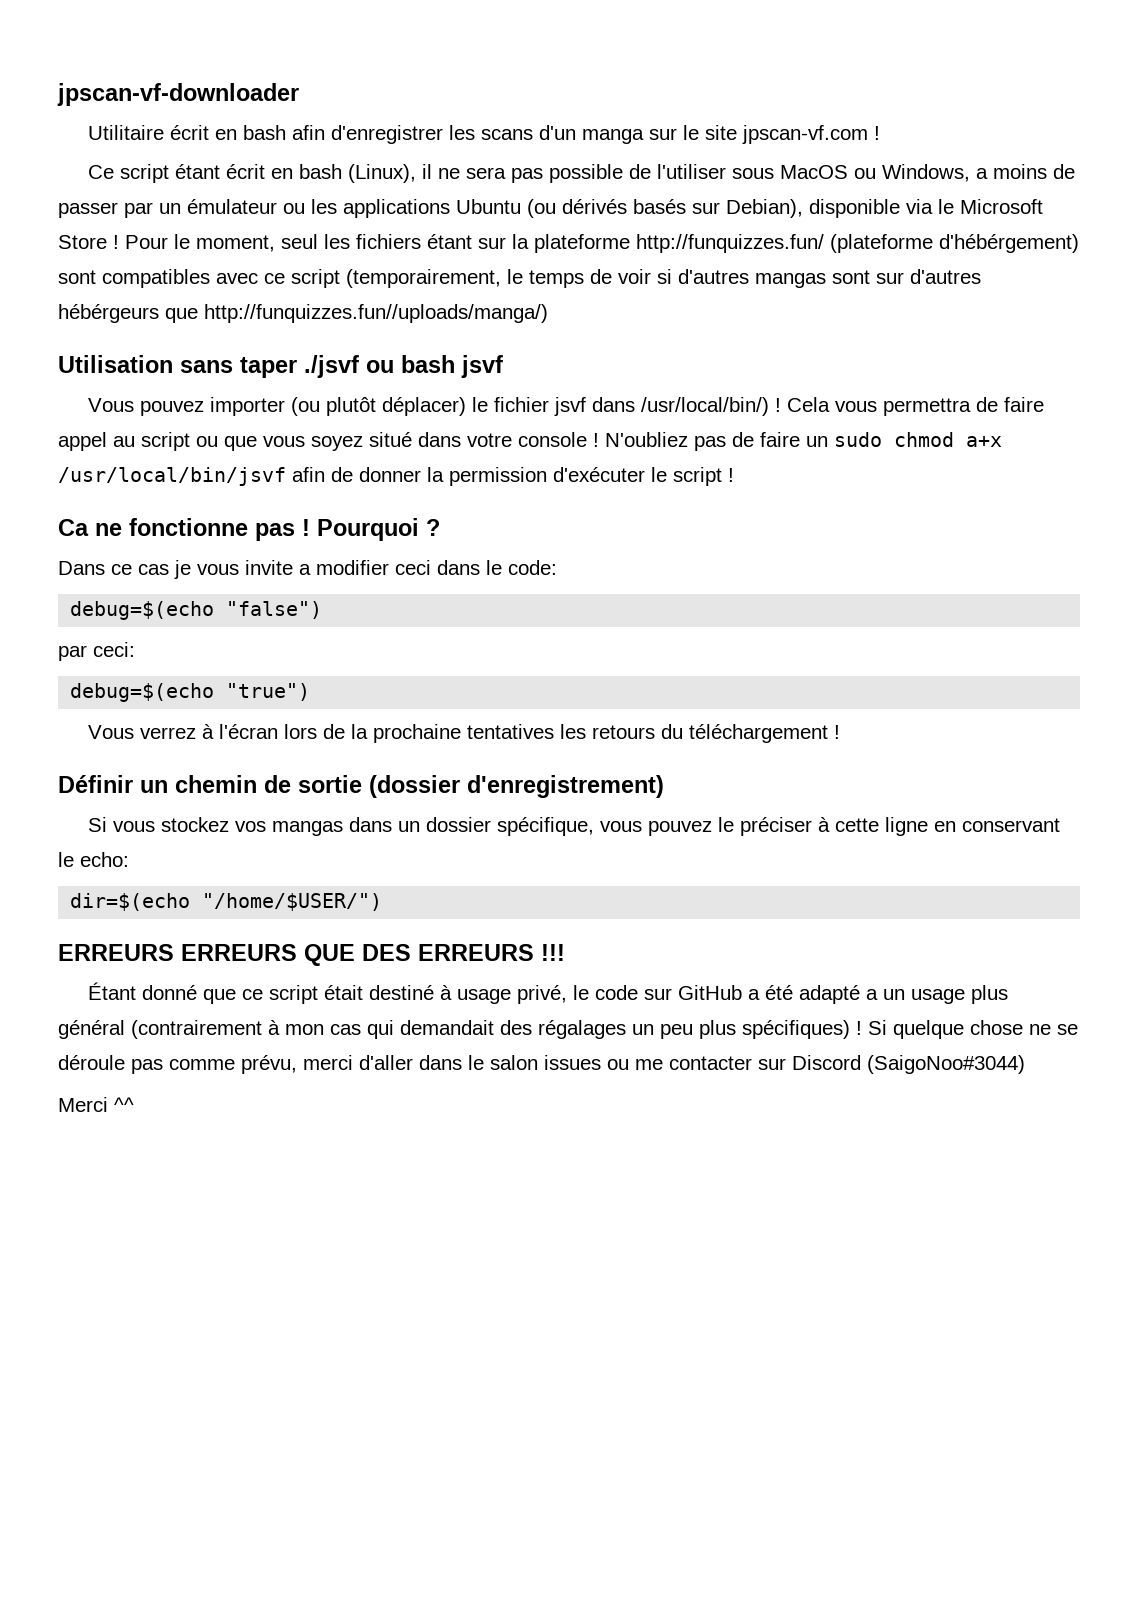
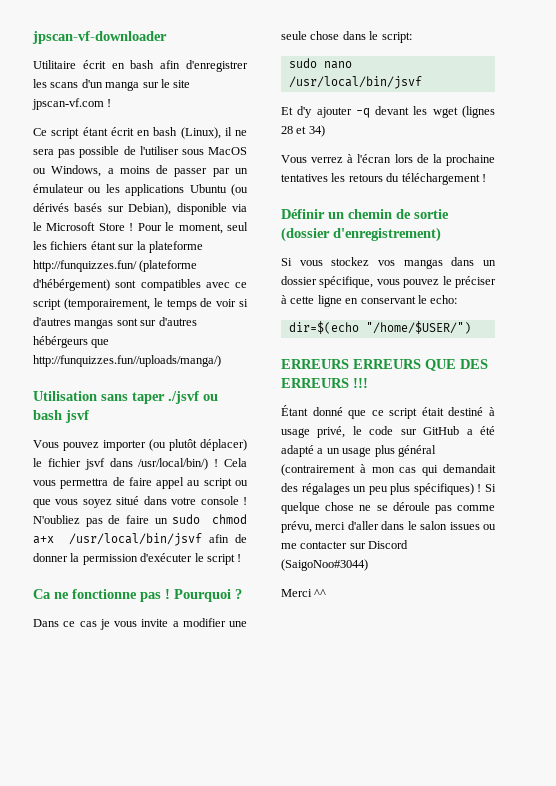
- Dans ce cas je vous invite a modifier ceci dans le code:
- debug=$(echo "false")
- par ceci:
- debug=$(echo "true")
+ Dans ce cas je vous invite a modifier une seule chose dans le script:
+ sudo nano /usr/local/bin/jsvf
+ Et d'y ajouter -q devant les wget (lignes 28 et 34)

